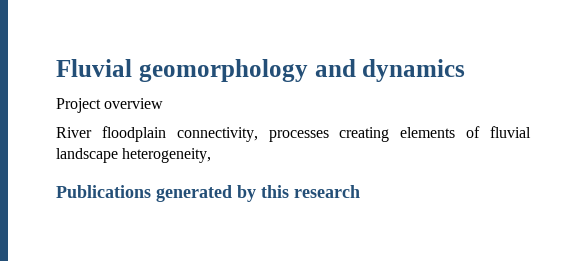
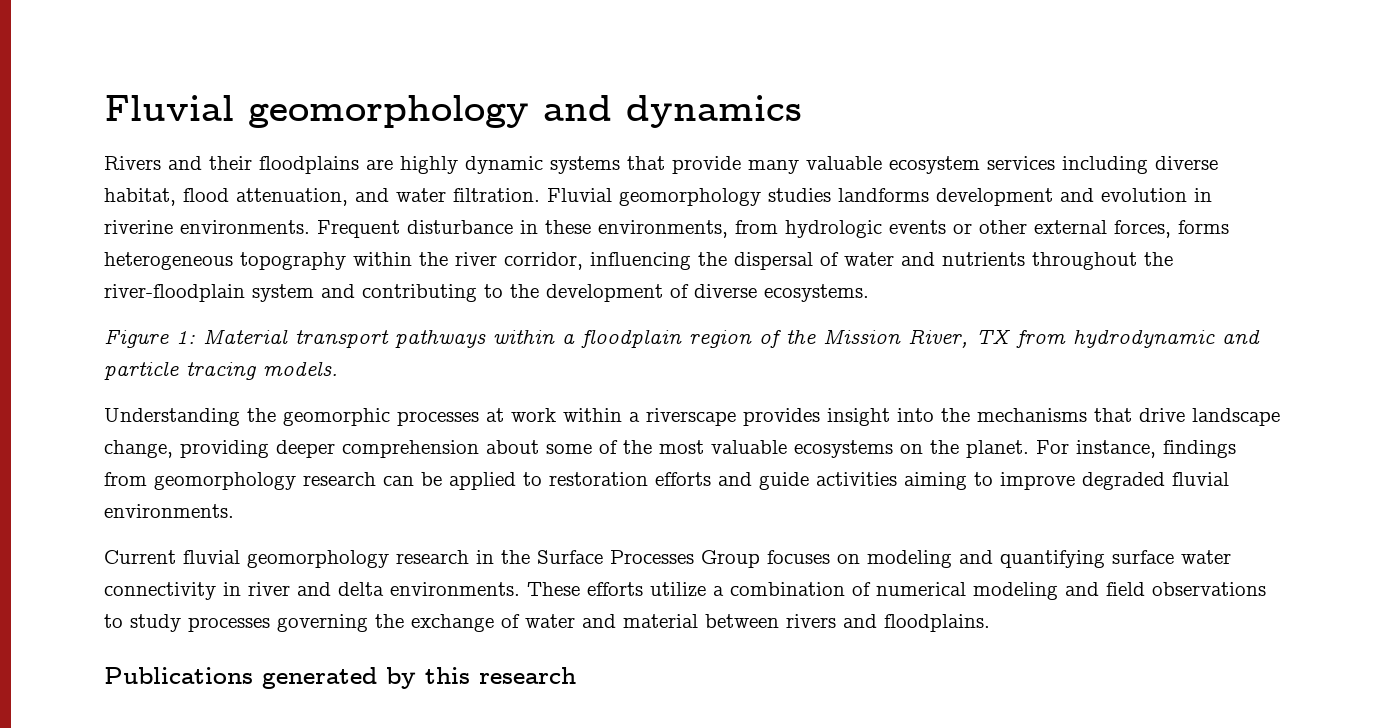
- Project overview
- River floodplain connectivity, processes creating elements of fluvial landscape heterogeneity,
+ Rivers and their floodplains are highly dynamic systems that provide many valuable ecosystem services including diverse habitat, flood attenuation, and water filtration. Fluvial geomorphology studies landforms development and evolution in riverine environments. Frequent disturbance in these environments, from hydrologic events or other external forces, forms heterogeneous topography within the river corridor, influencing the dispersal of water and nutrients throughout the river-floodplain system and contributing to the development of diverse ecosystems.
+ Figure 1: Material transport pathways within a floodplain region of the Mission River, TX from hydrodynamic and particle tracing models.
+ Understanding the geomorphic processes at work within a riverscape provides insight into the mechanisms that drive landscape change, providing deeper comprehension about some of the most valuable ecosystems on the planet. For instance, findings from geomorphology research can be applied to restoration efforts and guide activities aiming to improve degraded fluvial environments.
+ Current fluvial geomorphology research in the Surface Processes Group focuses on modeling and quantifying surface water connectivity in river and delta environments. These efforts utilize a combination of numerical modeling and field observations to study processes governing the exchange of water and material between rivers and floodplains.

